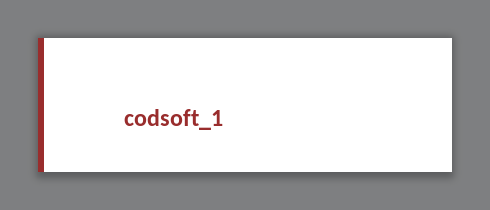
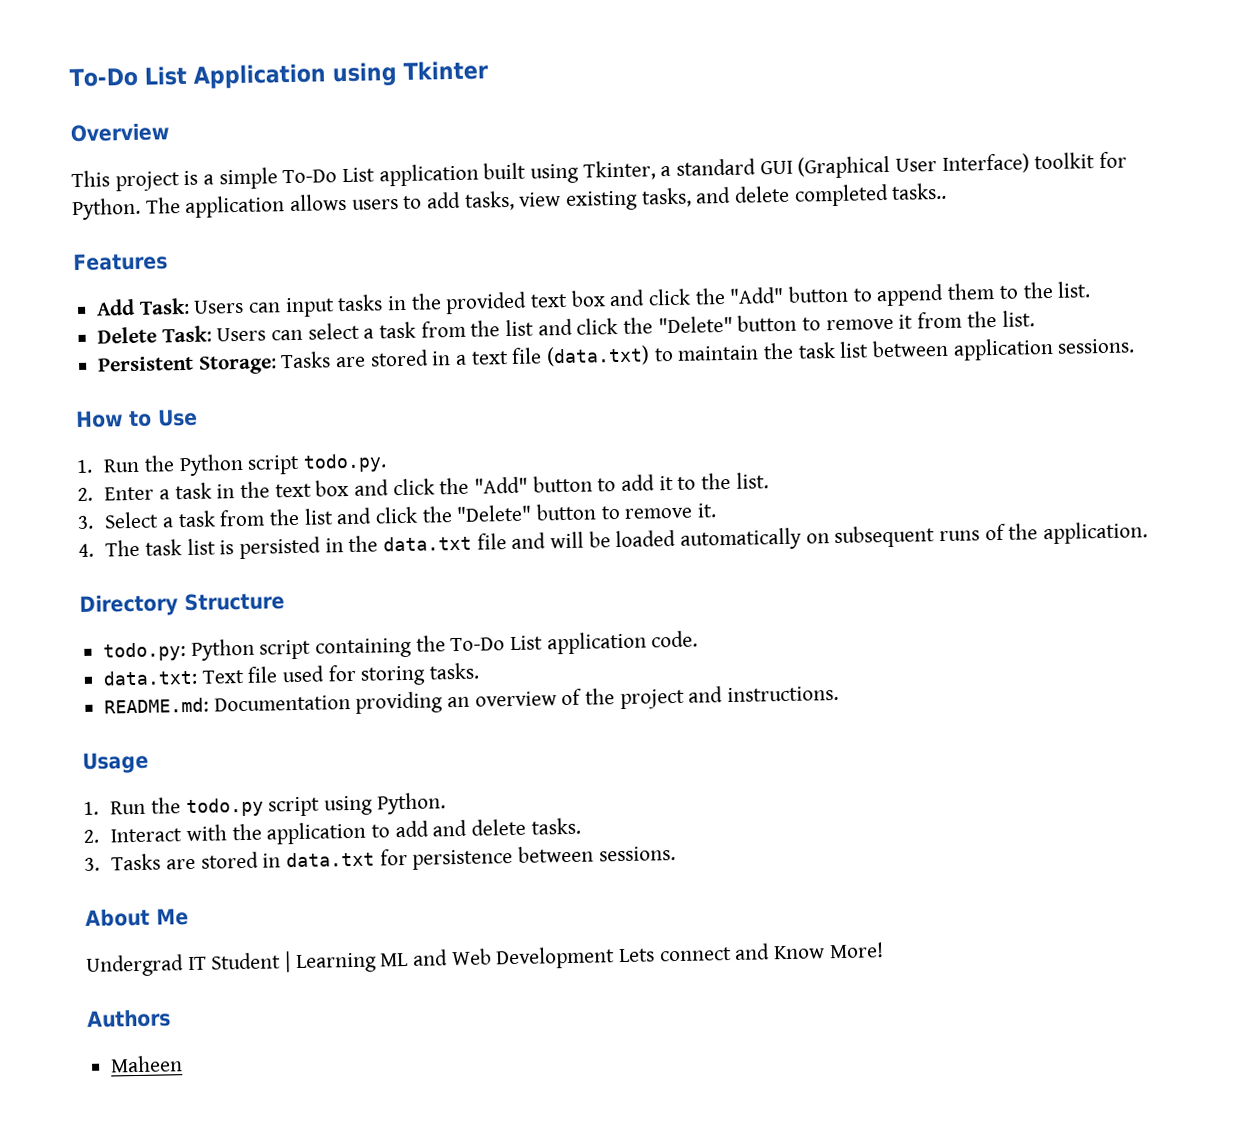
- codsoft_1
+ To-Do List Application using Tkinter
+ Overview
+ This project is a simple To-Do List application built using Tkinter, a standard GUI (Graphical User Interface) toolkit for Python. The application allows users to add tasks, view existing tasks, and delete completed tasks..
+ Features
+ Add Task: Users can input tasks in the provided text box and click the "Add" button to append them to the list.
+ Delete Task: Users can select a task from the list and click the "Delete" button to remove it from the list.
+ Persistent Storage: Tasks are stored in a text file (data.txt) to maintain the task list between application sessions.
+ How to Use
+ 1. Run the Python script todo.py.
+ 2. Enter a task in the text box and click the "Add" button to add it to the list.
+ 3. Select a task from the list and click the "Delete" button to remove it.
+ 4. The task list is persisted in the data.txt file and will be loaded automatically on subsequent runs of the application.
+ Directory Structure
+ todo.py: Python script containing the To-Do List application code.
+ data.txt: Text file used for storing tasks.
+ README.md: Documentation providing an overview of the project and instructions.
+ Usage
+ 1. Run the todo.py script using Python.
+ 2. Interact with the application to add and delete tasks.
+ 3. Tasks are stored in data.txt for persistence between sessions.
+ About Me
+ Undergrad IT Student | Learning ML and Web Development Lets connect and Know More!
+ Authors
+ Maheen

